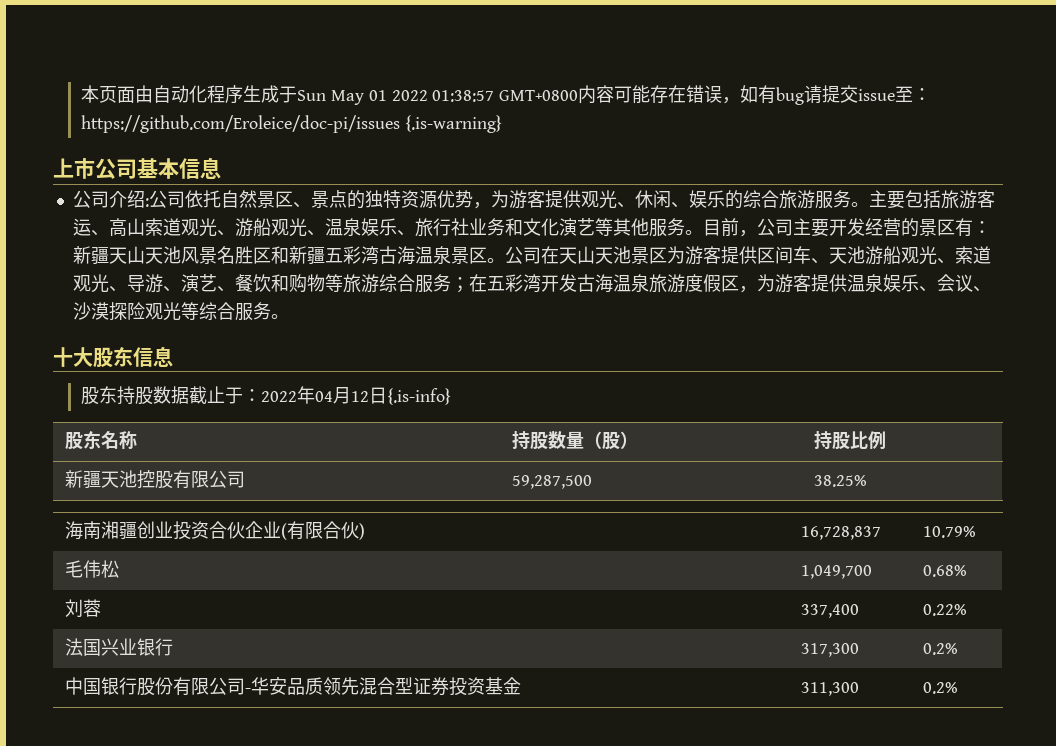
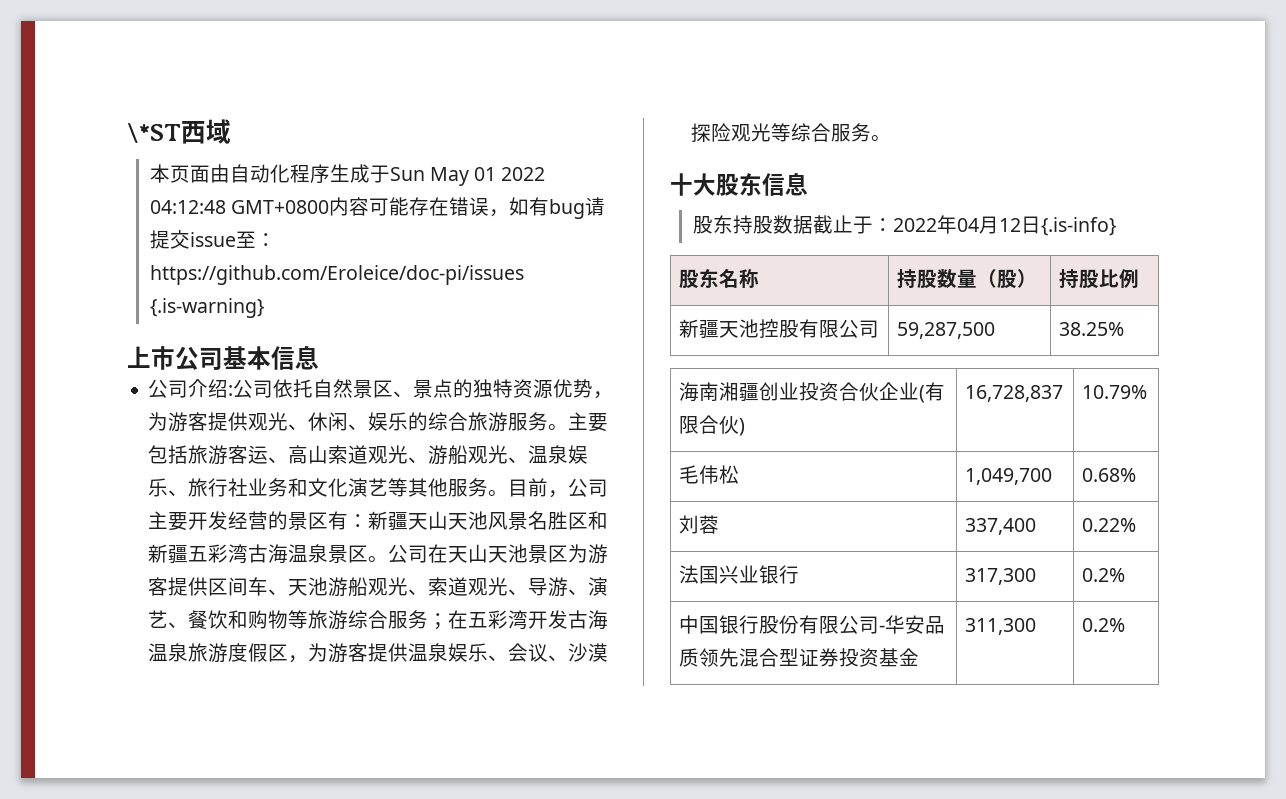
+ \*ST西域
- 本页面由自动化程序生成于Sun May 01 2022 01:38:57 GMT+0800内容可能存在错误，如有bug请提交issue至：https://github.com/Eroleice/doc-pi/issues {.is-warning}
+ 本页面由自动化程序生成于Sun May 01 2022 04:12:48 GMT+0800内容可能存在错误，如有bug请提交issue至：https://github.com/Eroleice/doc-pi/issues {.is-warning}

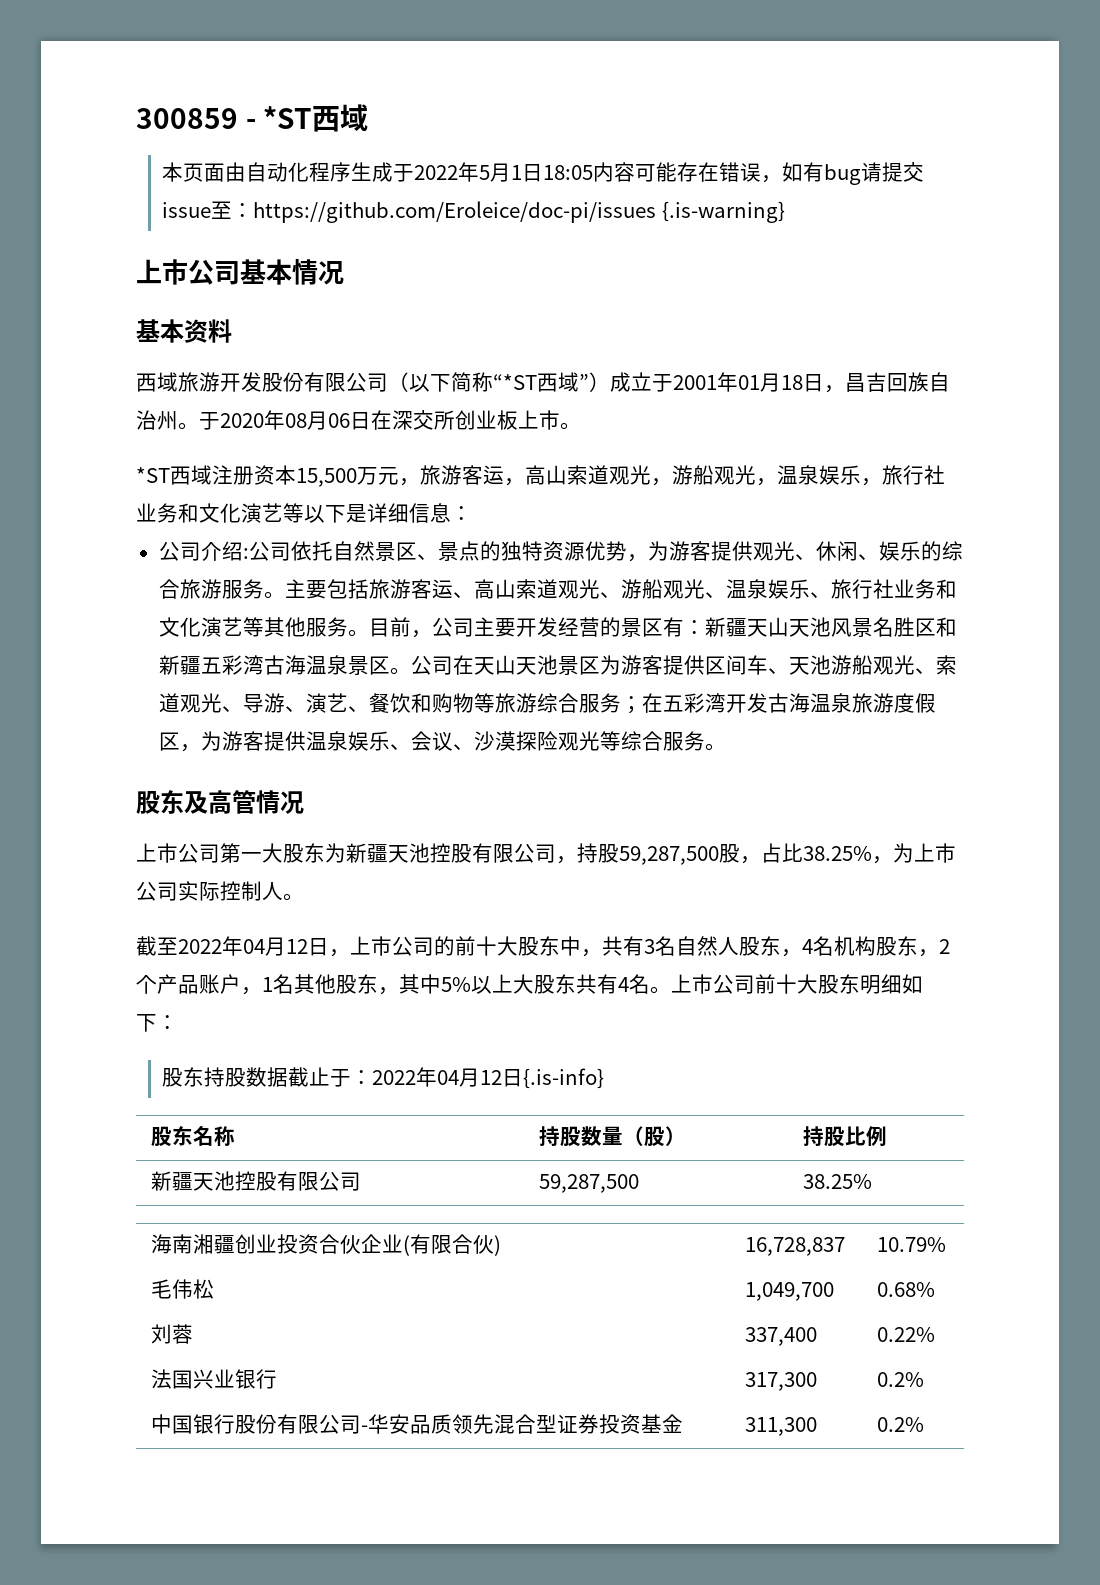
- \*ST西域
+ 300859 - *ST西域
- 本页面由自动化程序生成于Sun May 01 2022 04:12:48 GMT+0800内容可能存在错误，如有bug请提交issue至：https://github.com/Eroleice/doc-pi/issues {.is-warning}
+ 本页面由自动化程序生成于2022年5月1日18:05内容可能存在错误，如有bug请提交issue至：https://github.com/Eroleice/doc-pi/issues {.is-warning}
- 上市公司基本信息
+ 上市公司基本情况
+ 基本资料
+ 西域旅游开发股份有限公司（以下简称“*ST西域”）成立于2001年01月18日，昌吉回族自治州。于2020年08月06日在深交所创业板上市。
+ *ST西域注册资本15,500万元，旅游客运，高山索道观光，游船观光，温泉娱乐，旅行社业务和文化演艺等以下是详细信息：
- 十大股东信息
+ 股东及高管情况
+ 上市公司第一大股东为新疆天池控股有限公司，持股59,287,500股，占比38.25%，为上市公司实际控制人。
+ 截至2022年04月12日，上市公司的前十大股东中，共有3名自然人股东，4名机构股东，2个产品账户，1名其他股东，其中5%以上大股东共有4名。上市公司前十大股东明细如下：

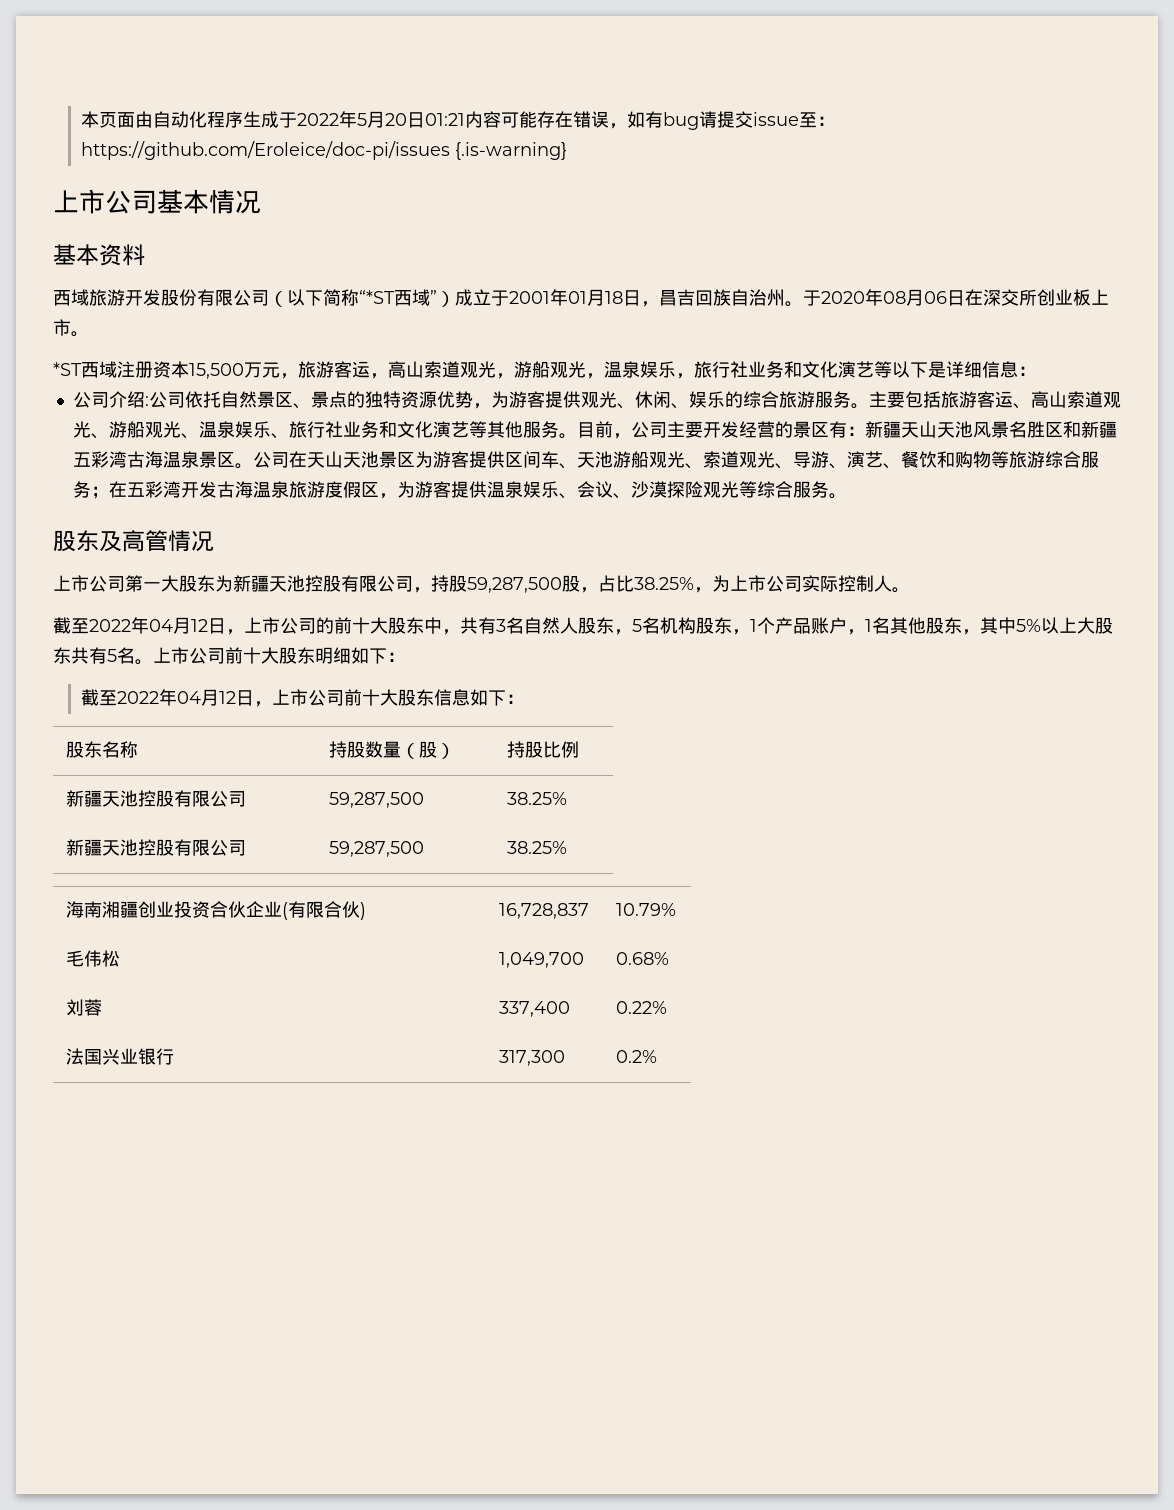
- 300859 - *ST西域
- 本页面由自动化程序生成于2022年5月1日18:05内容可能存在错误，如有bug请提交issue至：https://github.com/Eroleice/doc-pi/issues {.is-warning}
+ 本页面由自动化程序生成于2022年5月20日01:21内容可能存在错误，如有bug请提交issue至：https://github.com/Eroleice/doc-pi/issues {.is-warning}
- 截至2022年04月12日，上市公司的前十大股东中，共有3名自然人股东，4名机构股东，2个产品账户，1名其他股东，其中5%以上大股东共有4名。
+ 截至2022年04月12日，上市公司的前十大股东中，共有3名自然人股东，5名机构股东，1个产品账户，1名其他股东，其中5%以上大股东共有5名。
- 股东持股数据截止于：2022年04月12日{.is-info}
+ 截至2022年04月12日，上市公司前十大股东信息如下：
  股东名称 | 持股数量（股） | 持股比例
+ 新疆天池控股有限公司 | 59,287,500 | 38.25%
- 中国银行股份有限公司-华安品质领先混合型证券投资基金 | 311,300 | 0.2%

